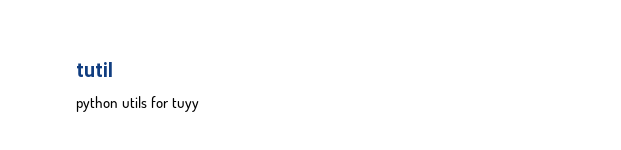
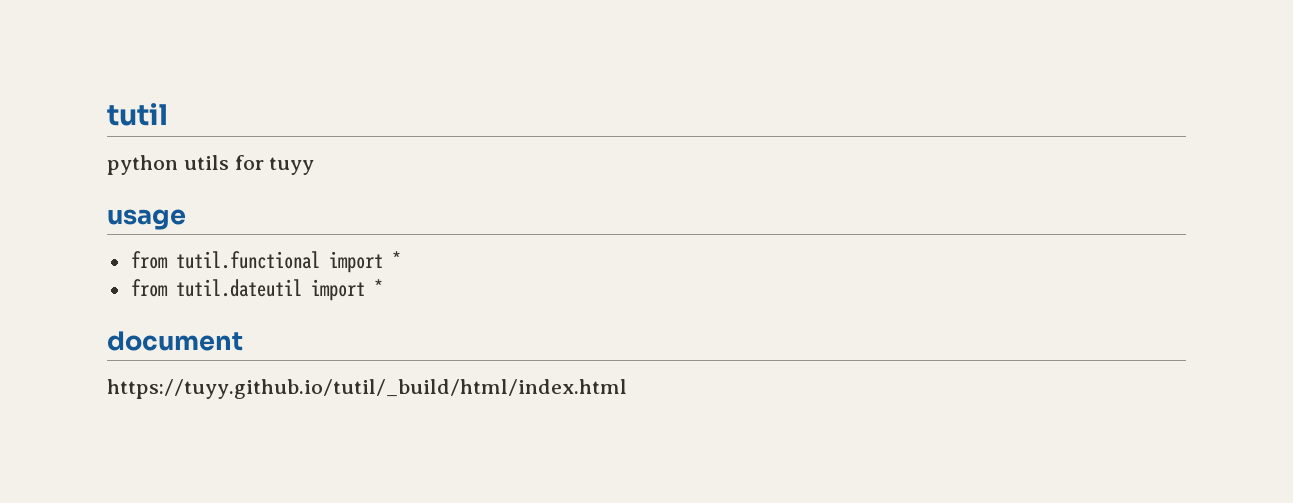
+ usage
+ from tutil.functional import *
+ from tutil.dateutil import *
+ document
+ https://tuyy.github.io/tutil/_build/html/index.html

